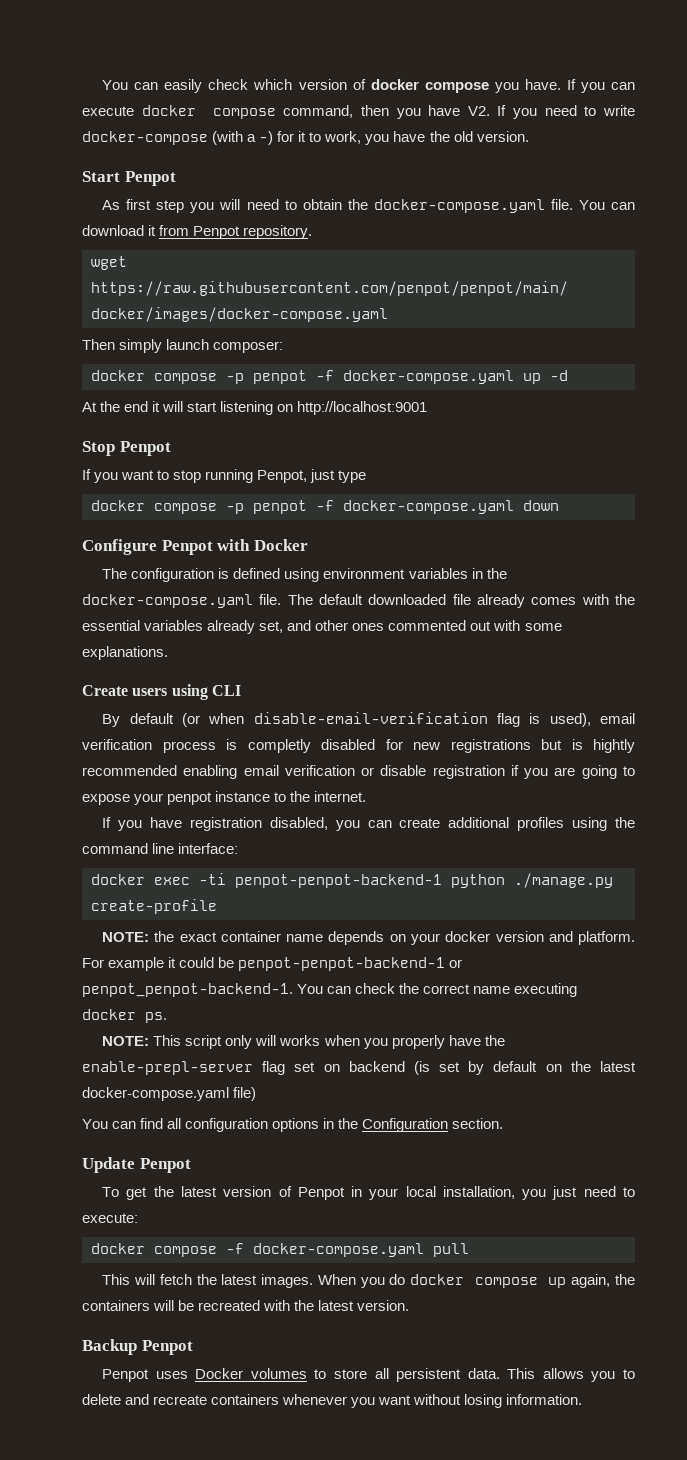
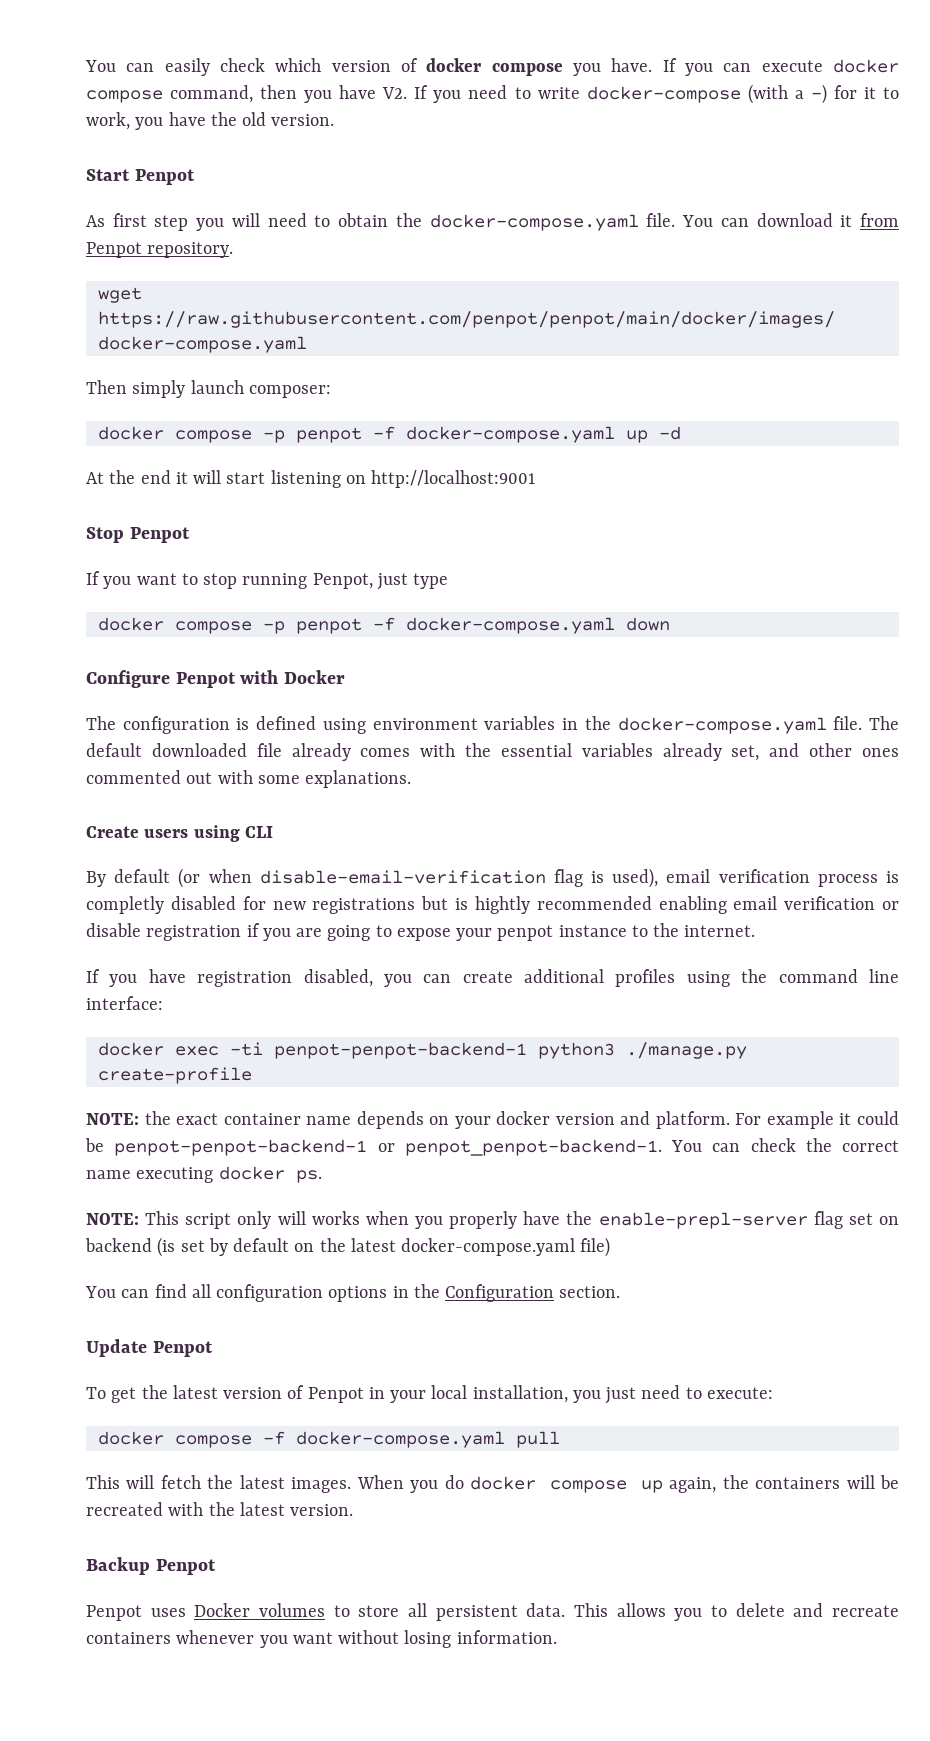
- docker exec -ti penpot-penpot-backend-1 python ./manage.py create-profile
+ docker exec -ti penpot-penpot-backend-1 python3 ./manage.py create-profile

